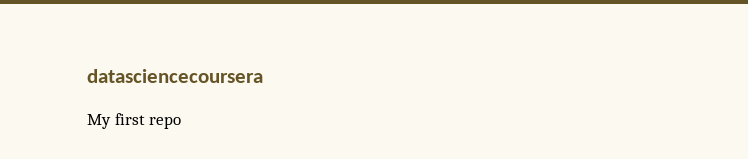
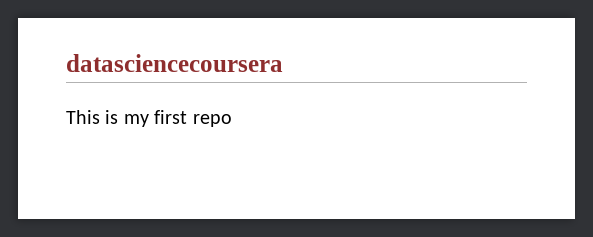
- My first repo
+ This is my first repo

